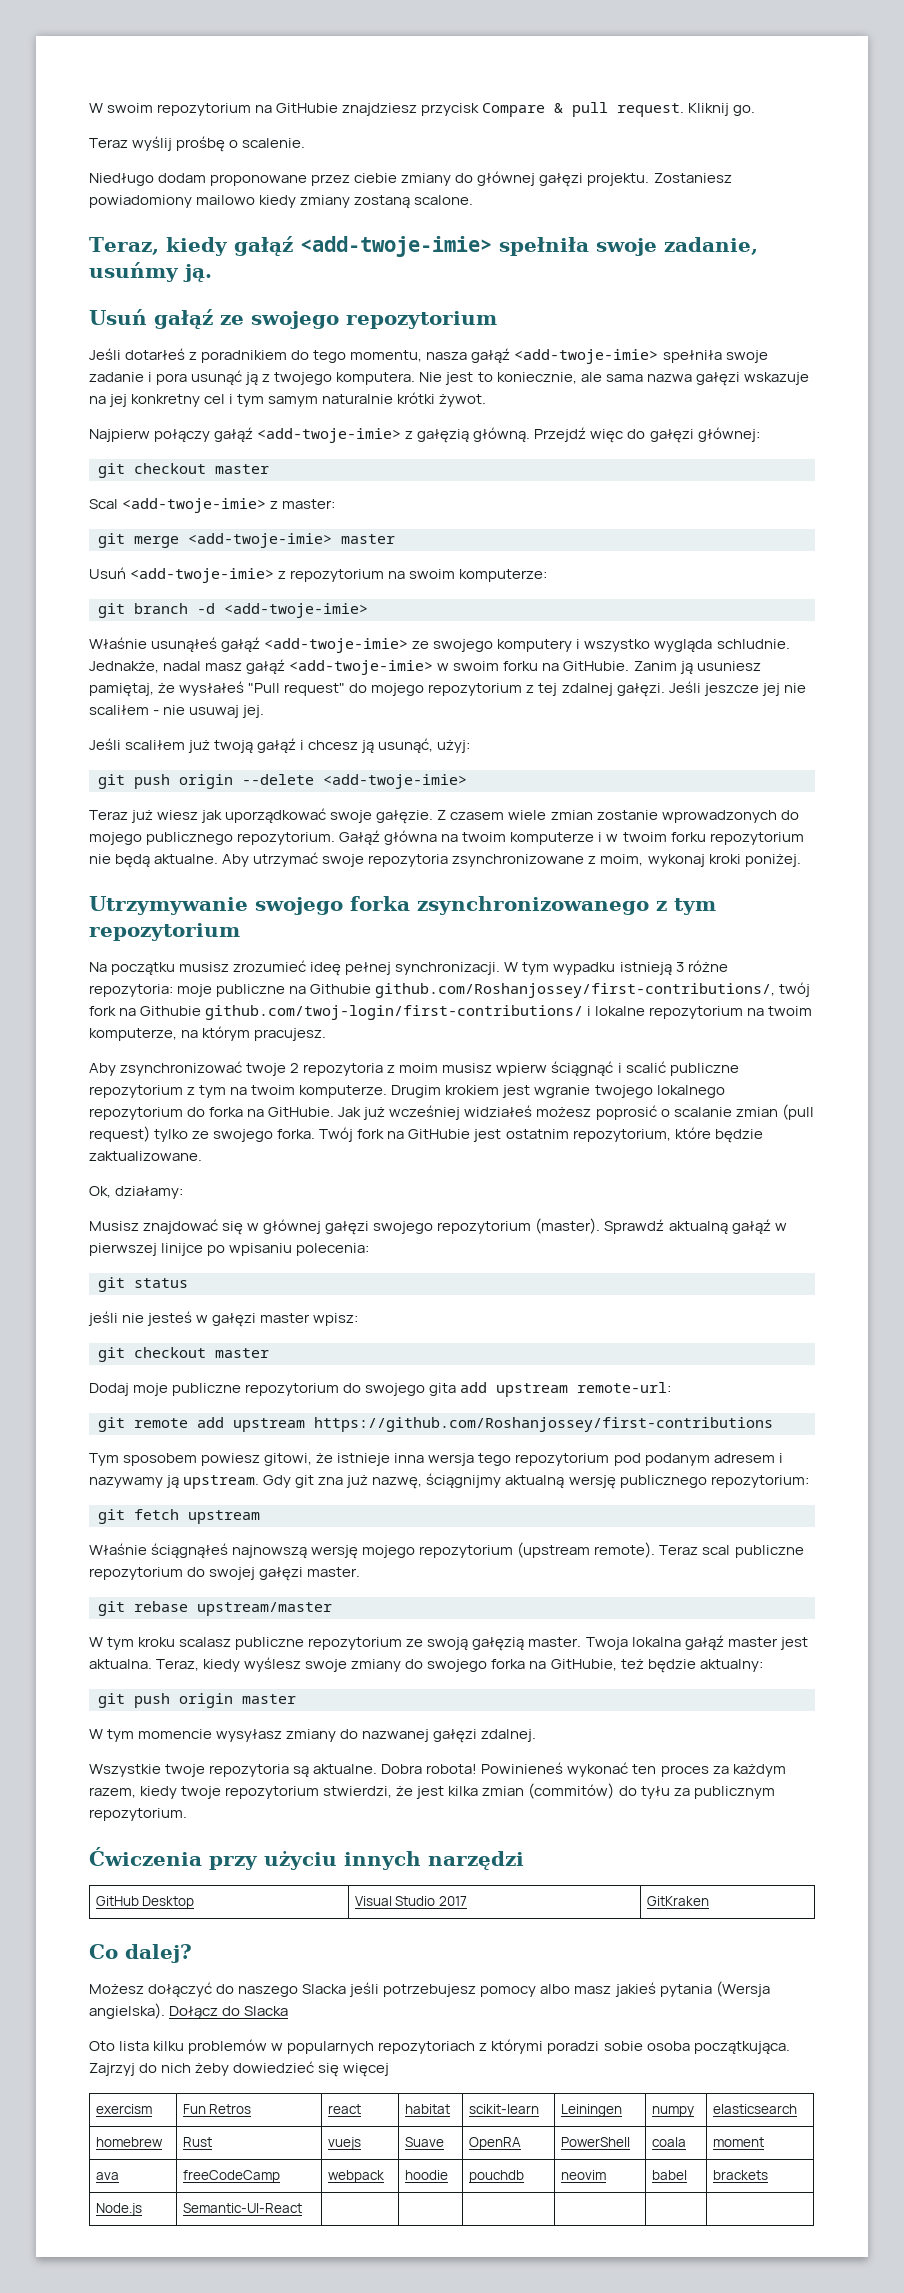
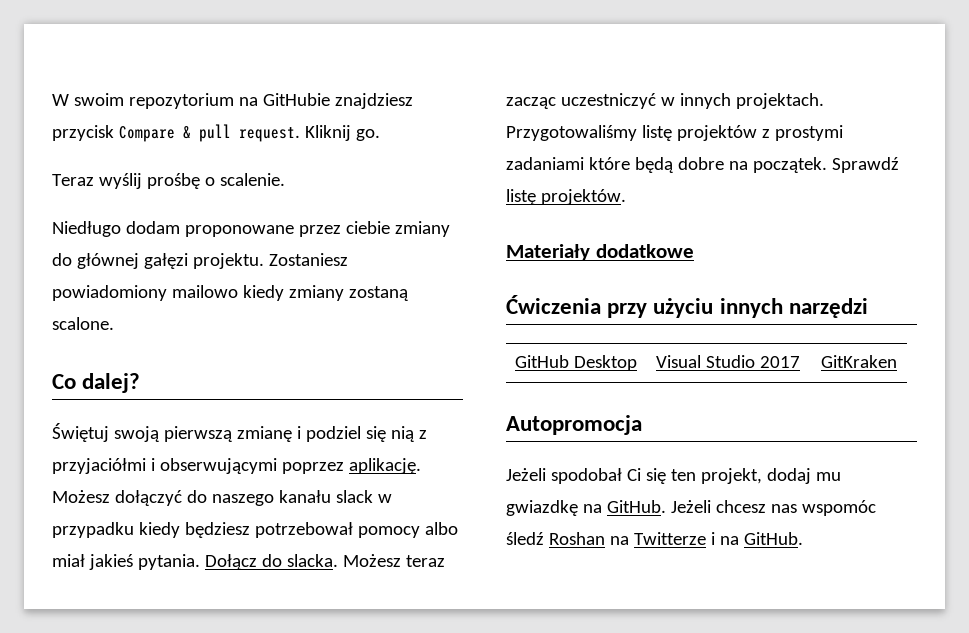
- Teraz, kiedy gałąź <add-twoje-imie> spełniła swoje zadanie, usuńmy ją.
- Usuń gałąź ze swojego repozytorium
- Jeśli dotarłeś z poradnikiem do tego momentu, nasza gałąź <add-twoje-imie> spełniła swoje zadanie i pora usunąć ją z twojego komputera. Nie jest to koniecznie, ale sama nazwa gałęzi wskazuje na jej konkretny cel i tym samym naturalnie krótki żywot.
- Najpierw połączy gałąź <add-twoje-imie> z gałęzią główną. Przejdź więc do gałęzi głównej:
- git checkout master
- Scal <add-twoje-imie> z master:
- git merge <add-twoje-imie> master
- Usuń <add-twoje-imie> z repozytorium na swoim komputerze:
- git branch -d <add-twoje-imie>
- Właśnie usunąłeś gałąź <add-twoje-imie> ze swojego komputery i wszystko wygląda schludnie. Jednakże, nadal masz gałąź <add-twoje-imie> w swoim forku na GitHubie. Zanim ją usuniesz pamiętaj, że wysłałeś "Pull request" do mojego repozytorium z tej zdalnej gałęzi. Jeśli jeszcze jej nie scaliłem - nie usuwaj jej.
- Jeśli scaliłem już twoją gałąź i chcesz ją usunąć, użyj:
- git push origin --delete <add-twoje-imie>
- Teraz już wiesz jak uporządkować swoje gałęzie. Z czasem wiele zmian zostanie wprowadzonych do mojego publicznego repozytorium. Gałąź główna na twoim komputerze i w twoim forku repozytorium nie będą aktualne. Aby utrzymać swoje repozytoria zsynchronizowane z moim, wykonaj kroki poniżej.
- Utrzymywanie swojego forka zsynchronizowanego z tym repozytorium
- Na początku musisz zrozumieć ideę pełnej synchronizacji. W tym wypadku istnieją 3 różne repozytoria: moje publiczne na Githubie github.com/Roshanjossey/first-contributions/, twój fork na Githubie github.com/twoj-login/first-contributions/ i lokalne repozytorium na twoim komputerze, na którym pracujesz.
- Aby zsynchronizować twoje 2 repozytoria z moim musisz wpierw ściągnąć i scalić publiczne repozytorium z tym na twoim komputerze. Drugim krokiem jest wgranie twojego lokalnego repozytorium do forka na GitHubie. Jak już wcześniej widziałeś możesz poprosić o scalanie zmian (pull request) tylko ze swojego forka. Twój fork na GitHubie jest ostatnim repozytorium, które będzie zaktualizowane.
- Ok, działamy:
- Musisz znajdować się w głównej gałęzi swojego repozytorium (master). Sprawdź aktualną gałąź w pierwszej linijce po wpisaniu polecenia:
- git status
- jeśli nie jesteś w gałęzi master wpisz:
- git checkout master
- Dodaj moje publiczne repozytorium do swojego gita add upstream remote-url:
- git remote add upstream https://github.com/Roshanjossey/first-contributions
- Tym sposobem powiesz gitowi, że istnieje inna wersja tego repozytorium pod podanym adresem i nazywamy ją upstream. Gdy git zna już nazwę, ściągnijmy aktualną wersję publicznego repozytorium:
- git fetch upstream
- Właśnie ściągnąłeś najnowszą wersję mojego repozytorium (upstream remote). Teraz scal publiczne repozytorium do swojej gałęzi master.
- git rebase upstream/master
- W tym kroku scalasz publiczne repozytorium ze swoją gałęzią master. Twoja lokalna gałąź master jest aktualna. Teraz, kiedy wyślesz swoje zmiany do swojego forka na GitHubie, też będzie aktualny:
- git push origin master
- W tym momencie wysyłasz zmiany do nazwanej gałęzi zdalnej.
- Wszystkie twoje repozytoria są aktualne. Dobra robota! Powinieneś wykonać ten proces za każdym razem, kiedy twoje repozytorium stwierdzi, że jest kilka zmian (commitów) do tyłu za publicznym repozytorium.
+ Co dalej?
+ Świętuj swoją pierwszą zmianę i podziel się nią z przyjaciółmi i obserwującymi poprzez aplikację. Możesz dołączyć do naszego kanału slack w przypadku kiedy będziesz potrzebował pomocy albo miał jakieś pytania. Dołącz do slacka. Możesz teraz zacząc uczestniczyć w innych projektach. Przygotowaliśmy listę projektów z prostymi zadaniami które będą dobre na początek. Sprawdź listę projektów.
+ Materiały dodatkowe
- Co dalej?
- Możesz dołączyć do naszego Slacka jeśli potrzebujesz pomocy albo masz jakieś pytania (Wersja angielska). Dołącz do Slacka
- Oto lista kilku problemów w popularnych repozytoriach z którymi poradzi sobie osoba początkująca. Zajrzyj do nich żeby dowiedzieć się więcej
- exercism | Fun Retros | react | habitat | scikit-learn | Leiningen | numpy | elasticsearch
- homebrew | Rust | vuejs | Suave | OpenRA | PowerShell | coala | moment
- ava | freeCodeCamp | webpack | hoodie | pouchdb | neovim | babel | brackets
- Node.js | Semantic-UI-React | | | | | |
+ Autopromocja
+ Jeżeli spodobał Ci się ten projekt, dodaj mu gwiazdkę na GitHub. Jeżeli chcesz nas wspomóc śledź Roshan na Twitterze i na GitHub.

